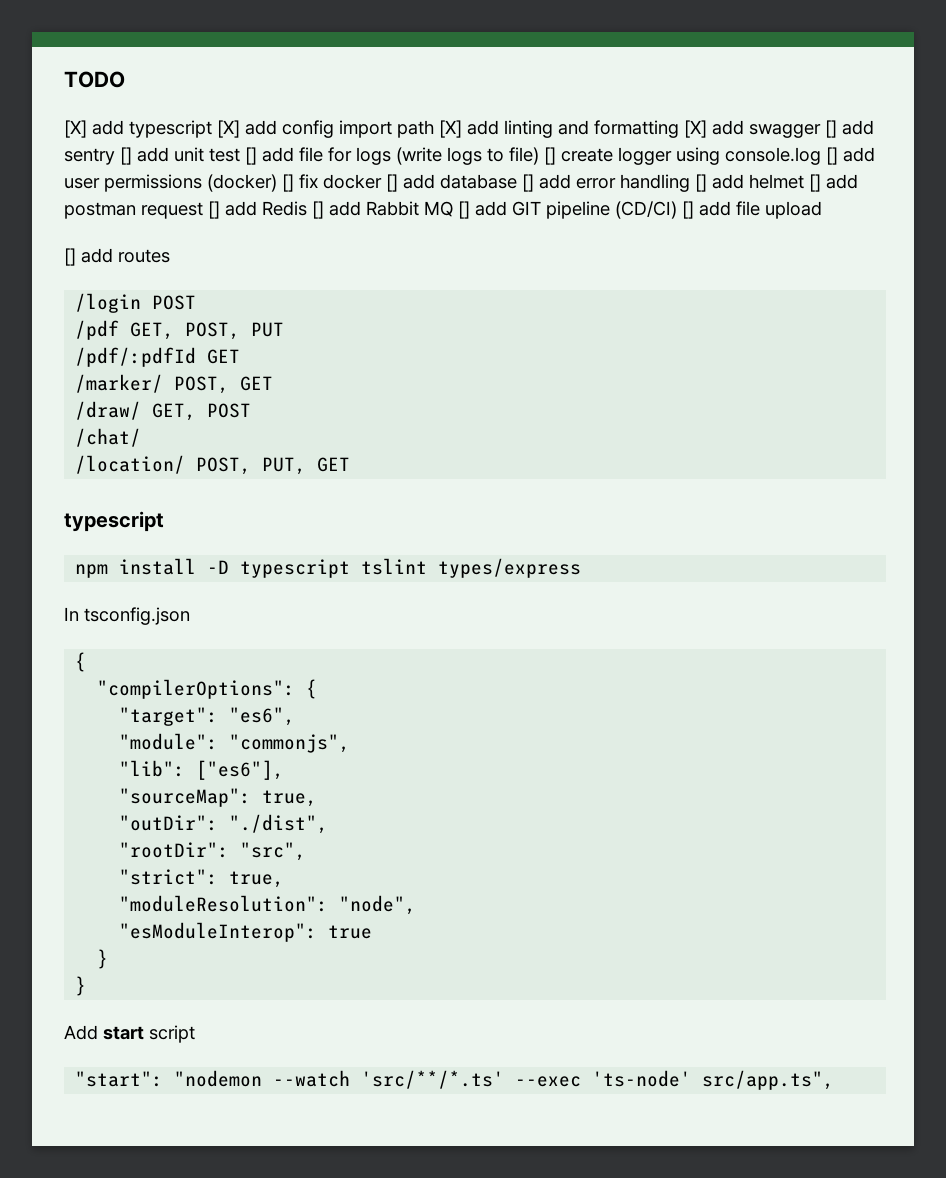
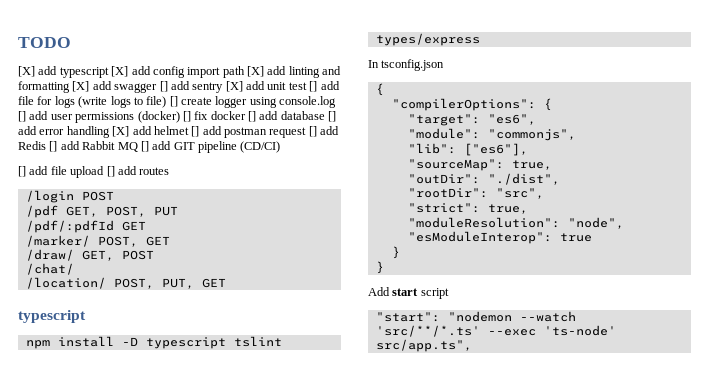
- [X] add typescript [X] add config import path [X] add linting and formatting [X] add swagger [] add sentry [] add unit test [] add file for logs (write logs to file) [] create logger using console.log [] add user permissions (docker) [] fix docker [] add database [] add error handling [] add helmet [] add postman request [] add Redis [] add Rabbit MQ [] add GIT pipeline (CD/CI) [] add file upload
- [] add routes
+ [X] add typescript [X] add config import path [X] add linting and formatting [X] add swagger [] add sentry [X] add unit test [] add file for logs (write logs to file) [] create logger using console.log [] add user permissions (docker) [] fix docker [] add database [] add error handling [X] add helmet [] add postman request [] add Redis [] add Rabbit MQ [] add GIT pipeline (CD/CI)
+ [] add file upload [] add routes

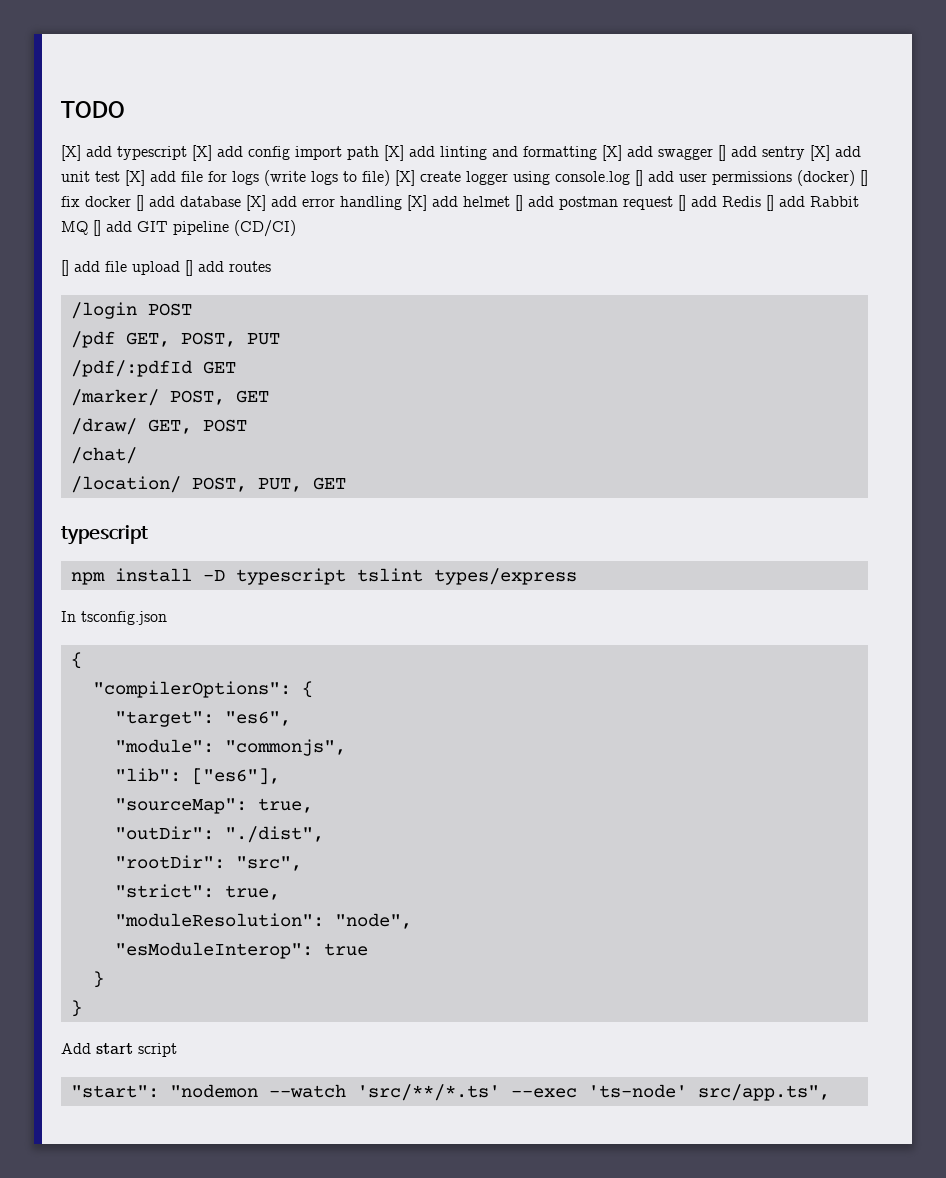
- [X] add typescript [X] add config import path [X] add linting and formatting [X] add swagger [] add sentry [X] add unit test [] add file for logs (write logs to file) [] create logger using console.log [] add user permissions (docker) [] fix docker [] add database [] add error handling [X] add helmet [] add postman request [] add Redis [] add Rabbit MQ [] add GIT pipeline (CD/CI)
+ [X] add typescript [X] add config import path [X] add linting and formatting [X] add swagger [] add sentry [X] add unit test [X] add file for logs (write logs to file) [X] create logger using console.log [] add user permissions (docker) [] fix docker [] add database [X] add error handling [X] add helmet [] add postman request [] add Redis [] add Rabbit MQ [] add GIT pipeline (CD/CI)

